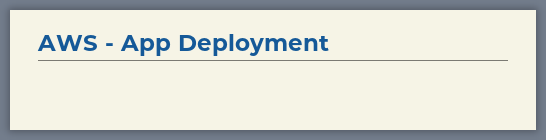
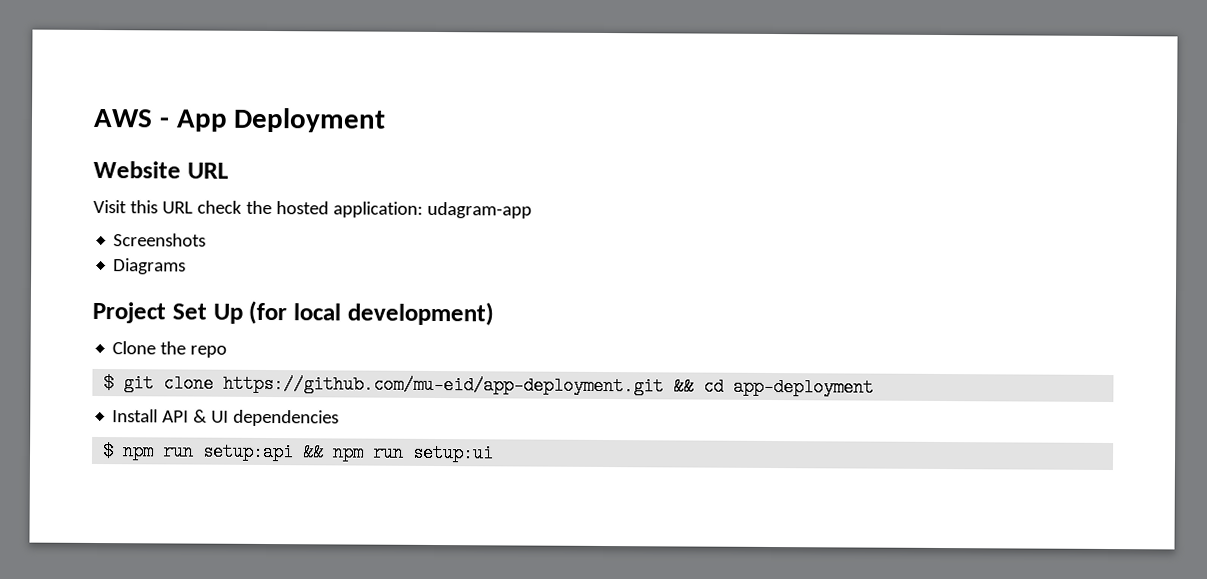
+ Website URL
+ Visit this URL check the hosted application: udagram-app
+ Screenshots
+ Diagrams
+ Project Set Up (for local development)
+ Clone the repo
+ $ git clone https://github.com/mu-eid/app-deployment.git && cd app-deployment
+ Install API & UI dependencies
+ $ npm run setup:api && npm run setup:ui

